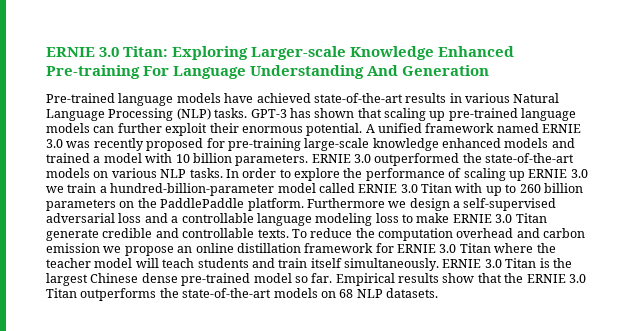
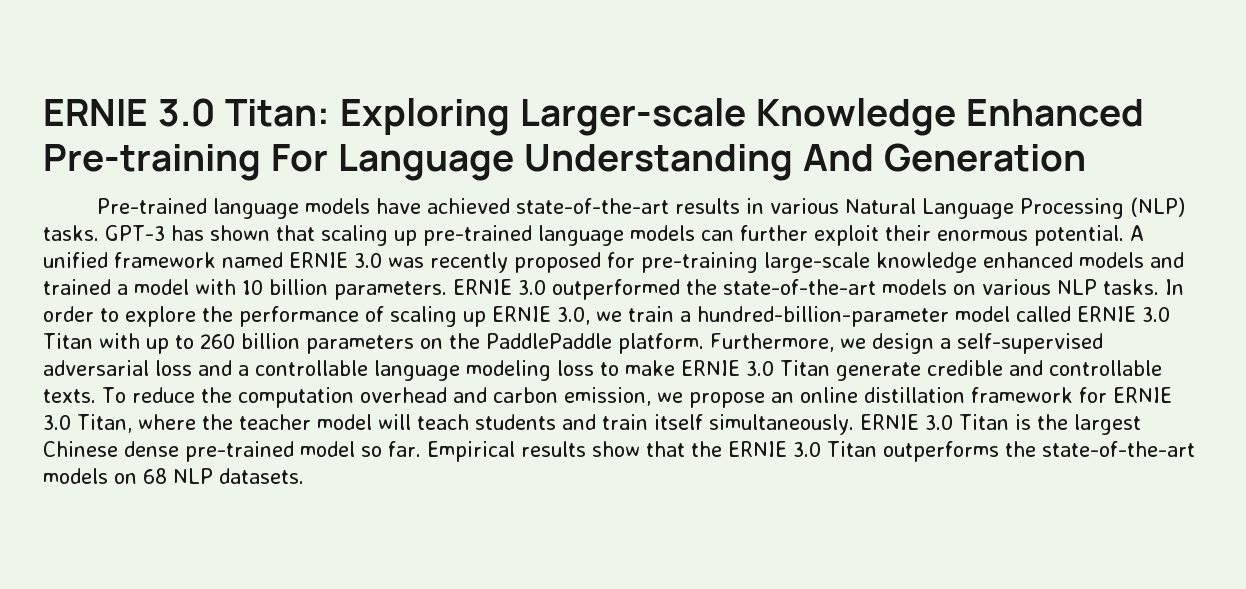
- In order to explore the performance of scaling up ERNIE 3.0 we train a hundred-billion-parameter model called ERNIE 3.0 Titan with up to 260 billion parameters on the PaddlePaddle platform.
+ In order to explore the performance of scaling up ERNIE 3.0, we train a hundred-billion-parameter model called ERNIE 3.0 Titan with up to 260 billion parameters on the PaddlePaddle platform.
- Furthermore we design a self-supervised adversarial loss and a controllable language modeling loss to make ERNIE 3.0 Titan generate credible and controllable texts.
+ Furthermore, we design a self-supervised adversarial loss and a controllable language modeling loss to make ERNIE 3.0 Titan generate credible and controllable texts.
- To reduce the computation overhead and carbon emission we propose an online distillation framework for ERNIE 3.0 Titan where the teacher model will teach students and train itself simultaneously.
+ To reduce the computation overhead and carbon emission, we propose an online distillation framework for ERNIE 3.0 Titan, where the teacher model will teach students and train itself simultaneously.

